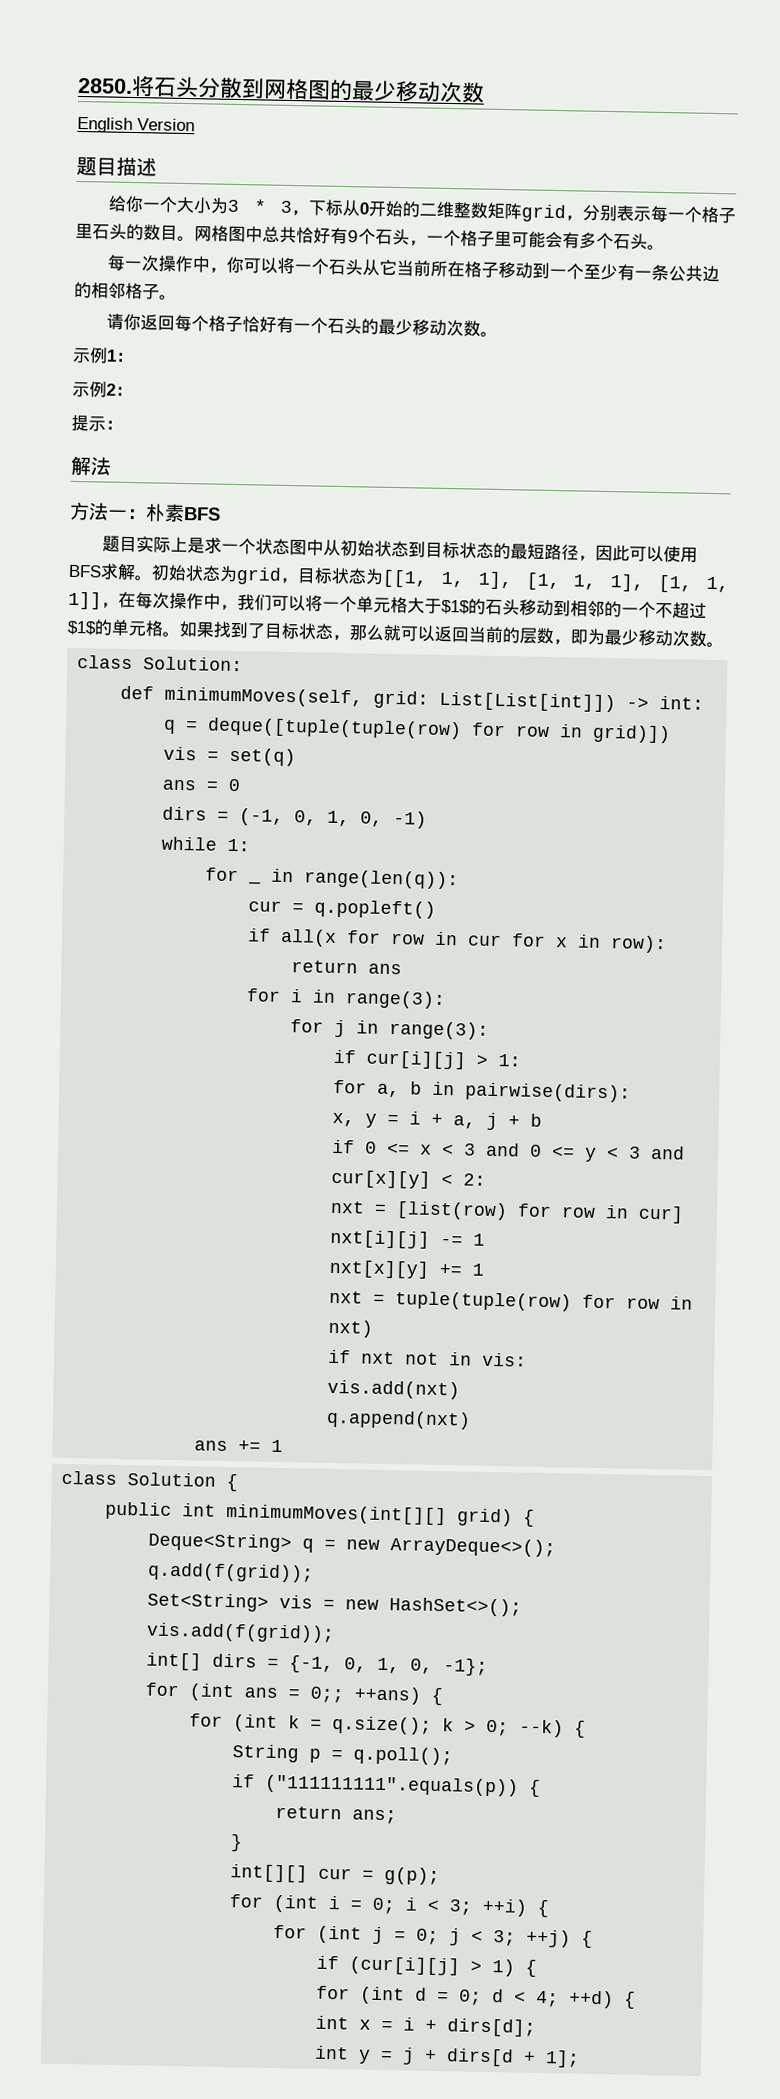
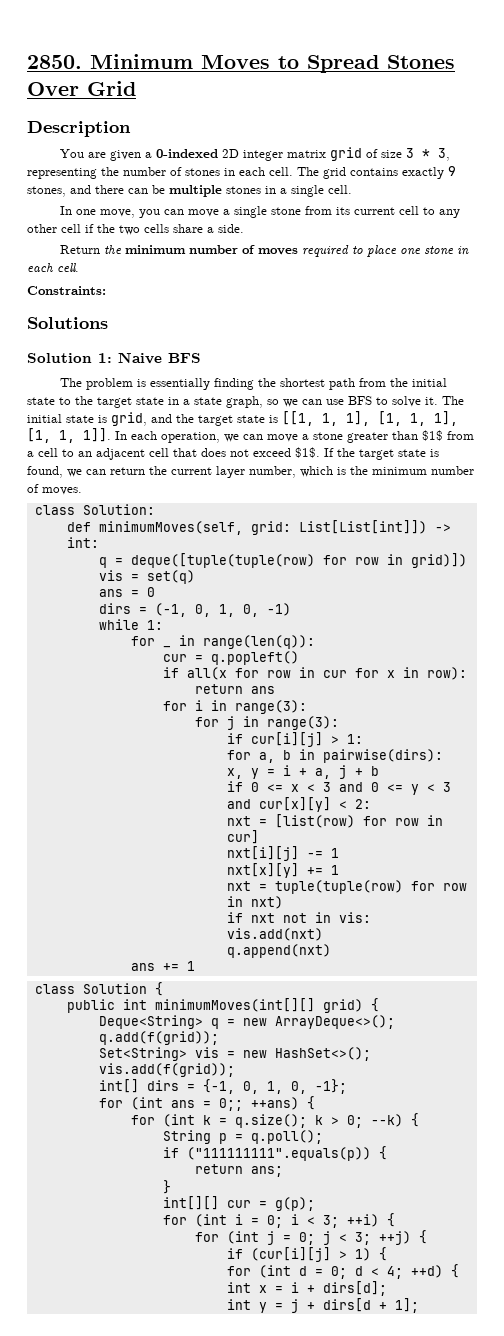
- 将石头分散到网格图的最少移动次数
- English Version
- 题目描述
- 给你一个大小为3 * 3，下标从0开始的二维整数矩阵grid，分别表示每一个格子里石头的数目。网格图中总共恰好有9个石头，一个格子里可能会有多个石头。
- 每一次操作中，你可以将一个石头从它当前所在格子移动到一个至少有一条公共边的相邻格子。
- 请你返回每个格子恰好有一个石头的最少移动次数。
- 示例1：
- 示例2：
- 提示：
- 解法
- 方法一：朴素BFS
- 题目实际上是求一个状态图中从初始状态到目标状态的最短路径，因此可以使用BFS求解。初始状态为grid，目标状态为[[1, 1, 1], [1, 1, 1], [1, 1, 1]]，在每次操作中，我们可以将一个单元格大于$1$的石头移动到相邻的一个不超过$1$的单元格。如果找到了目标状态，那么就可以返回当前的层数，即为最少移动次数。
+ Minimum Moves to Spread Stones Over Grid
+ Description
+ You are given a 0-indexed 2D integer matrix grid of size 3 * 3, representing the number of stones in each cell. The grid contains exactly 9 stones, and there can be multiple stones in a single cell.
+ In one move, you can move a single stone from its current cell to any other cell if the two cells share a side.
+ Return the minimum number of moves required to place one stone in each cell.
+ Constraints:
+ Solutions
+ Solution 1: Naive BFS
+ The problem is essentially finding the shortest path from the initial state to the target state in a state graph, so we can use BFS to solve it. The initial state is grid, and the target state is [[1, 1, 1], [1, 1, 1], [1, 1, 1]]. In each operation, we can move a stone greater than $1$ from a cell to an adjacent cell that does not exceed $1$. If the target state is found, we can return the current layer number, which is the minimum number of moves.

